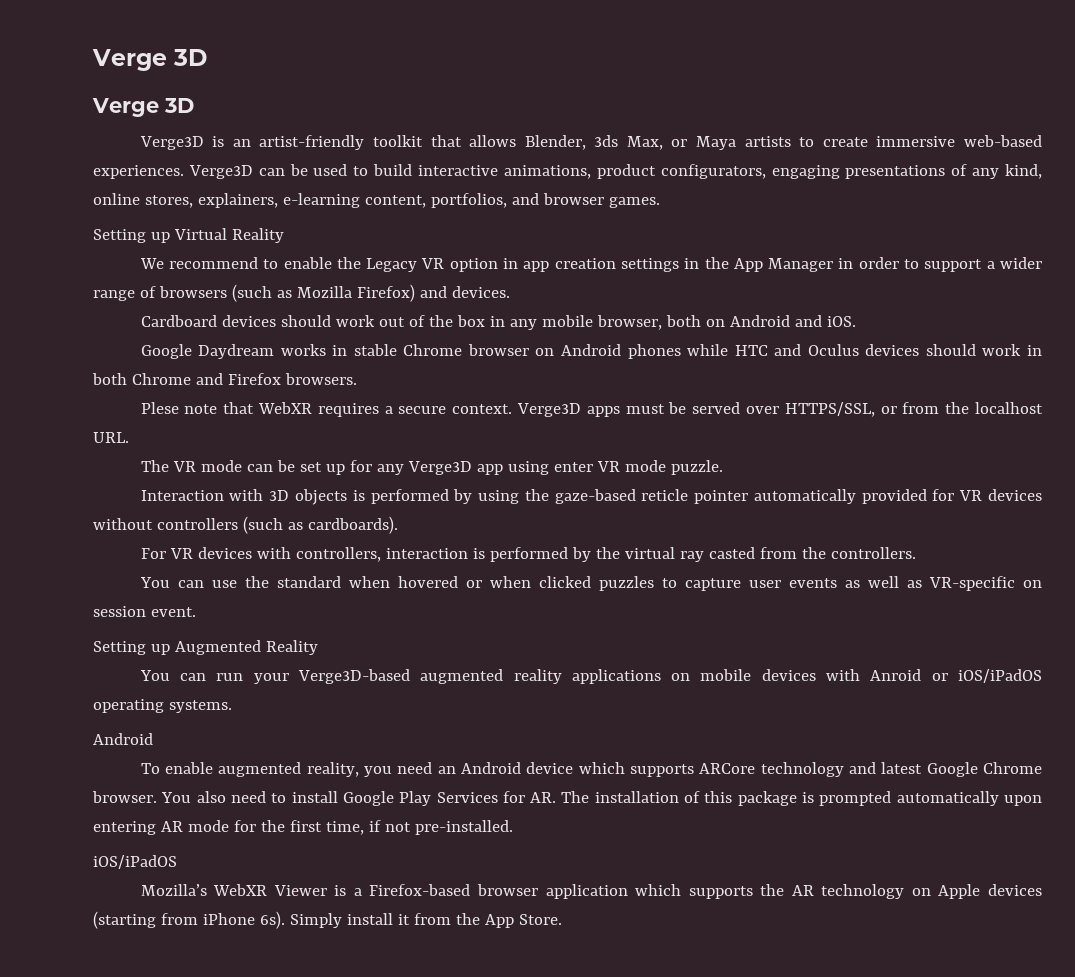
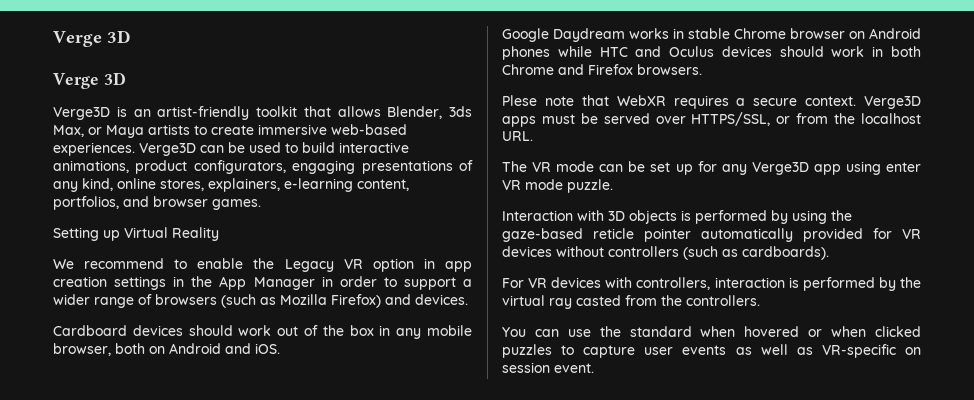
- Setting up Augmented Reality
- You can run your Verge3D-based augmented reality applications on mobile devices with Anroid or iOS/iPadOS operating systems.
- Android
- To enable augmented reality, you need an Android device which supports ARCore technology and latest Google Chrome browser. You also need to install Google Play Services for AR. The installation of this package is prompted automatically upon entering AR mode for the first time, if not pre-installed.
- iOS/iPadOS
- Mozilla’s WebXR Viewer is a Firefox-based browser application which supports the AR technology on Apple devices (starting from iPhone 6s). Simply install it from the App Store.

